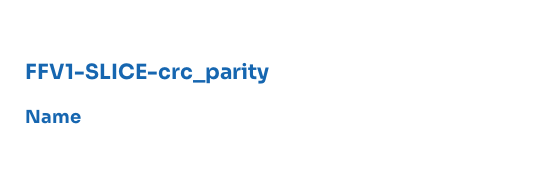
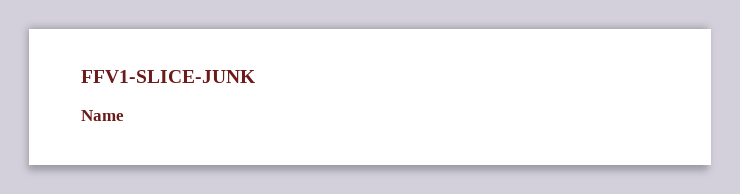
- FFV1-SLICE-crc_parity
+ FFV1-SLICE-JUNK

